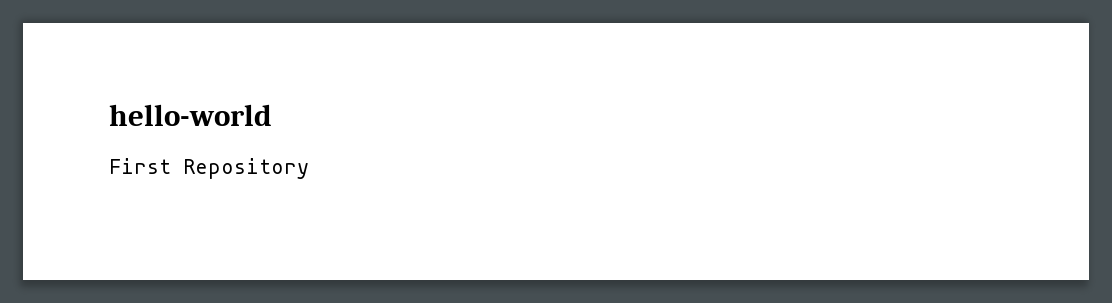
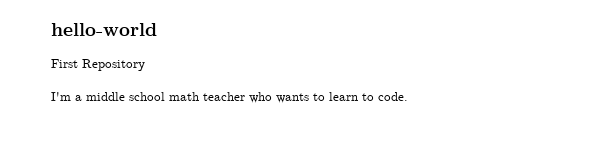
+ I'm a middle school math teacher who wants to learn to code.

